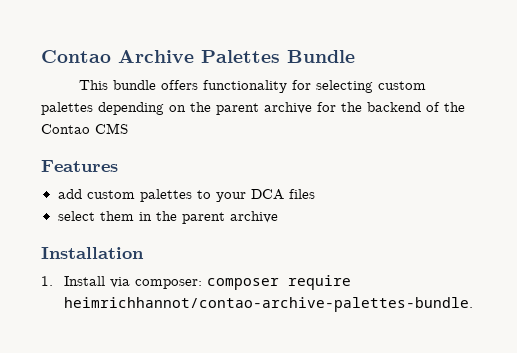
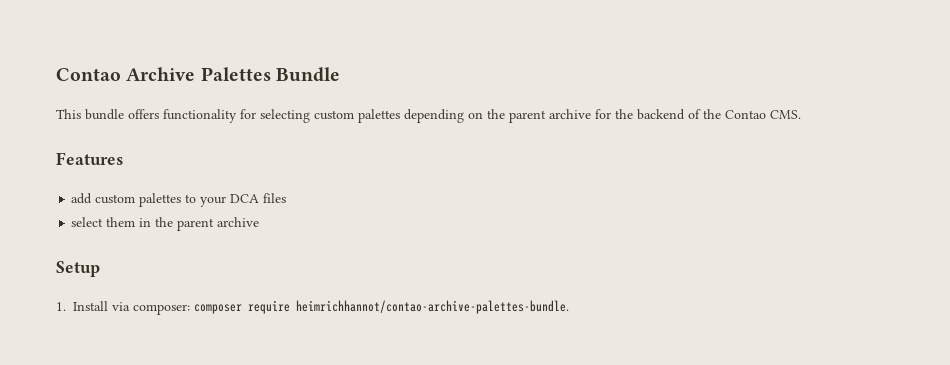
- This bundle offers functionality for selecting custom palettes depending on the parent archive for the backend of the Contao CMS
+ This bundle offers functionality for selecting custom palettes depending on the parent archive for the backend of the Contao CMS.
- Installation
+ Setup

